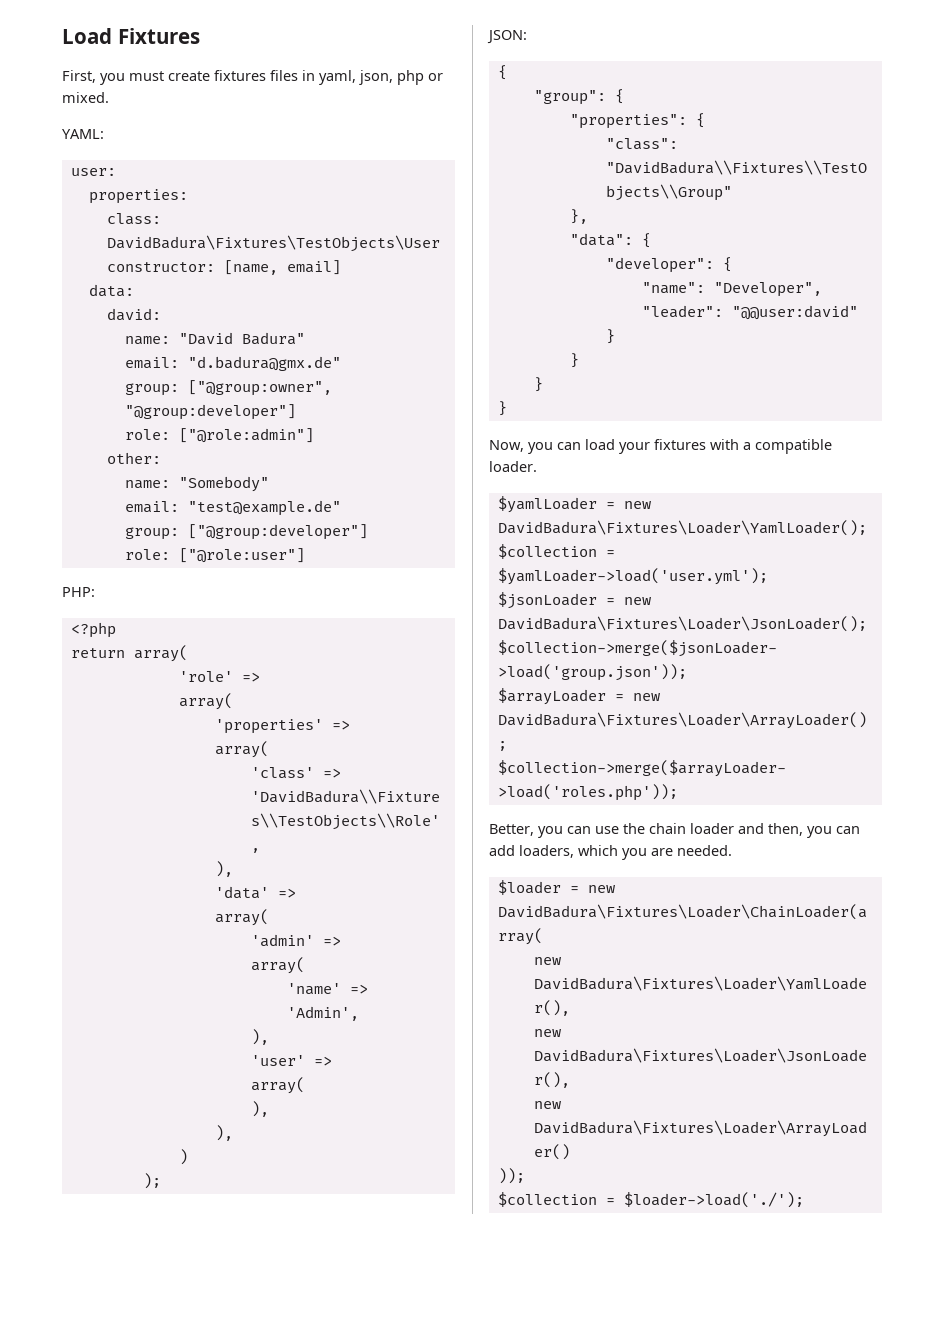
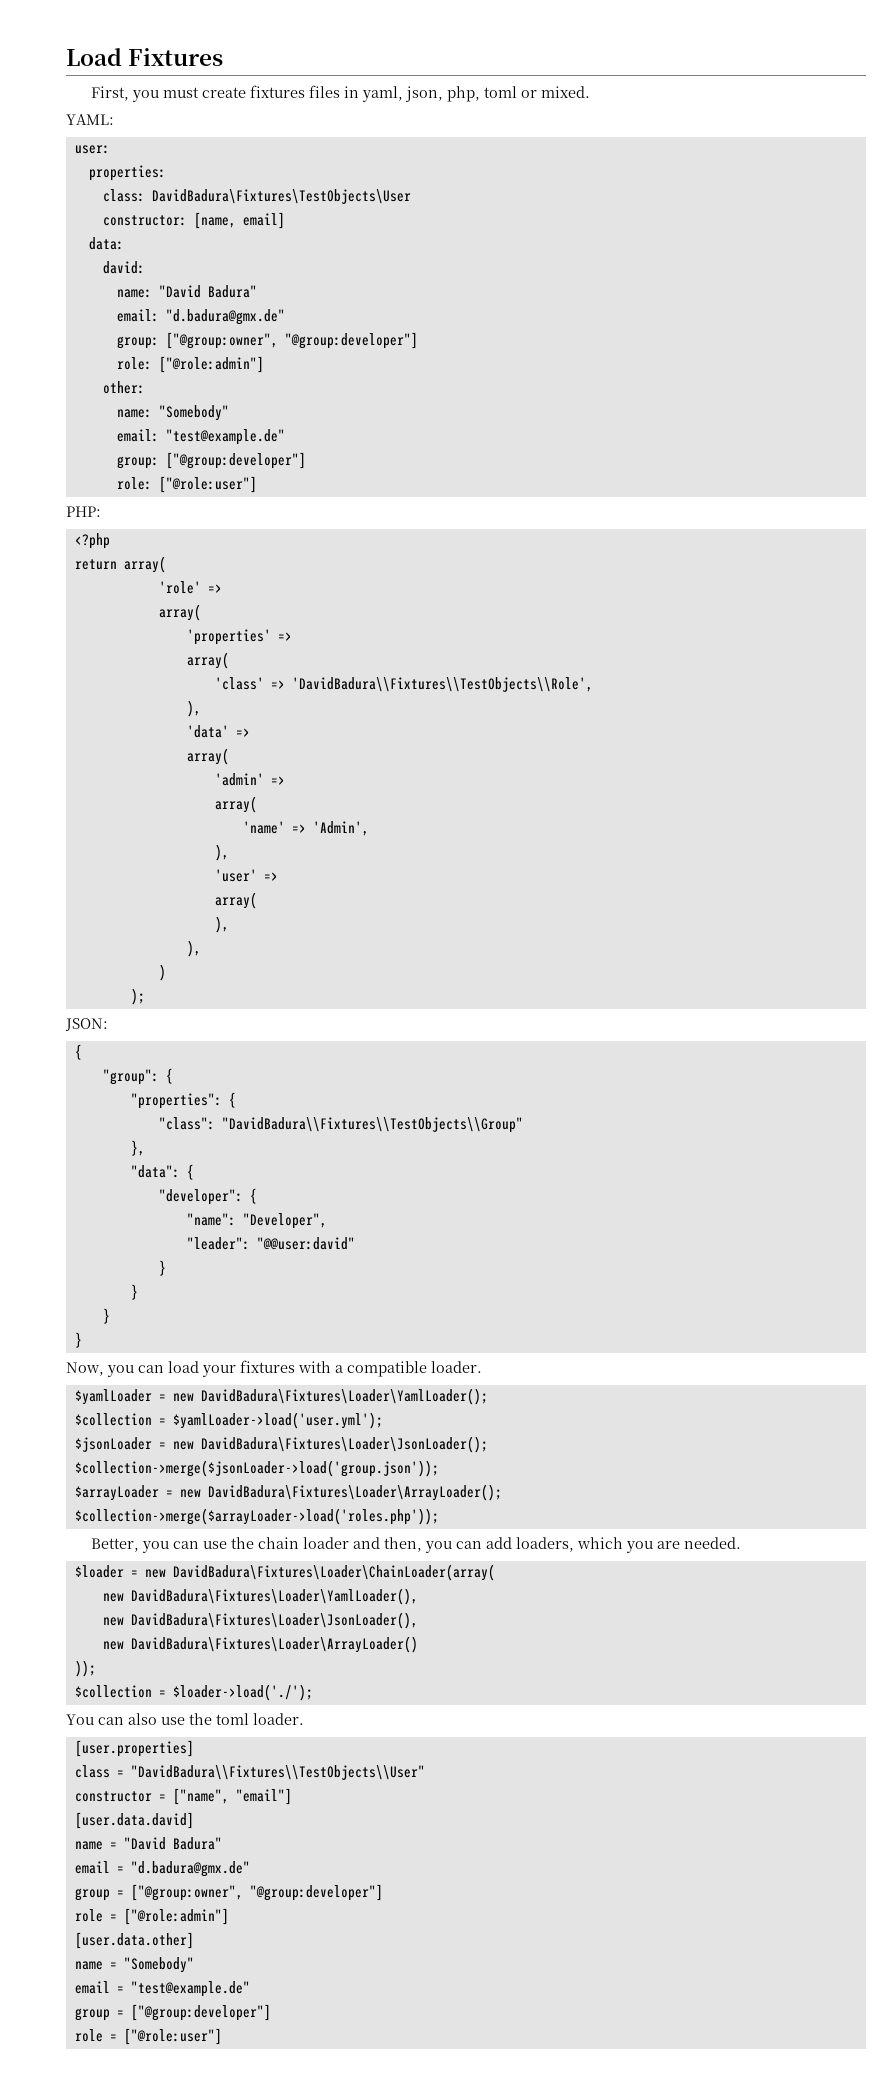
- First, you must create fixtures files in yaml, json, php or mixed.
+ First, you must create fixtures files in yaml, json, php, toml or mixed.
+ You can also use the toml loader.
+ [user.properties]
+ class = "DavidBadura\\Fixtures\\TestObjects\\User"
+ constructor = ["name", "email"]
+ [user.data.david]
+ name = "David Badura"
+ email = "d.badura@gmx.de"
+ group = ["@group:owner", "@group:developer"]
+ role = ["@role:admin"]
+ [user.data.other]
+ name = "Somebody"
+ email = "test@example.de"
+ group = ["@group:developer"]
+ role = ["@role:user"]

